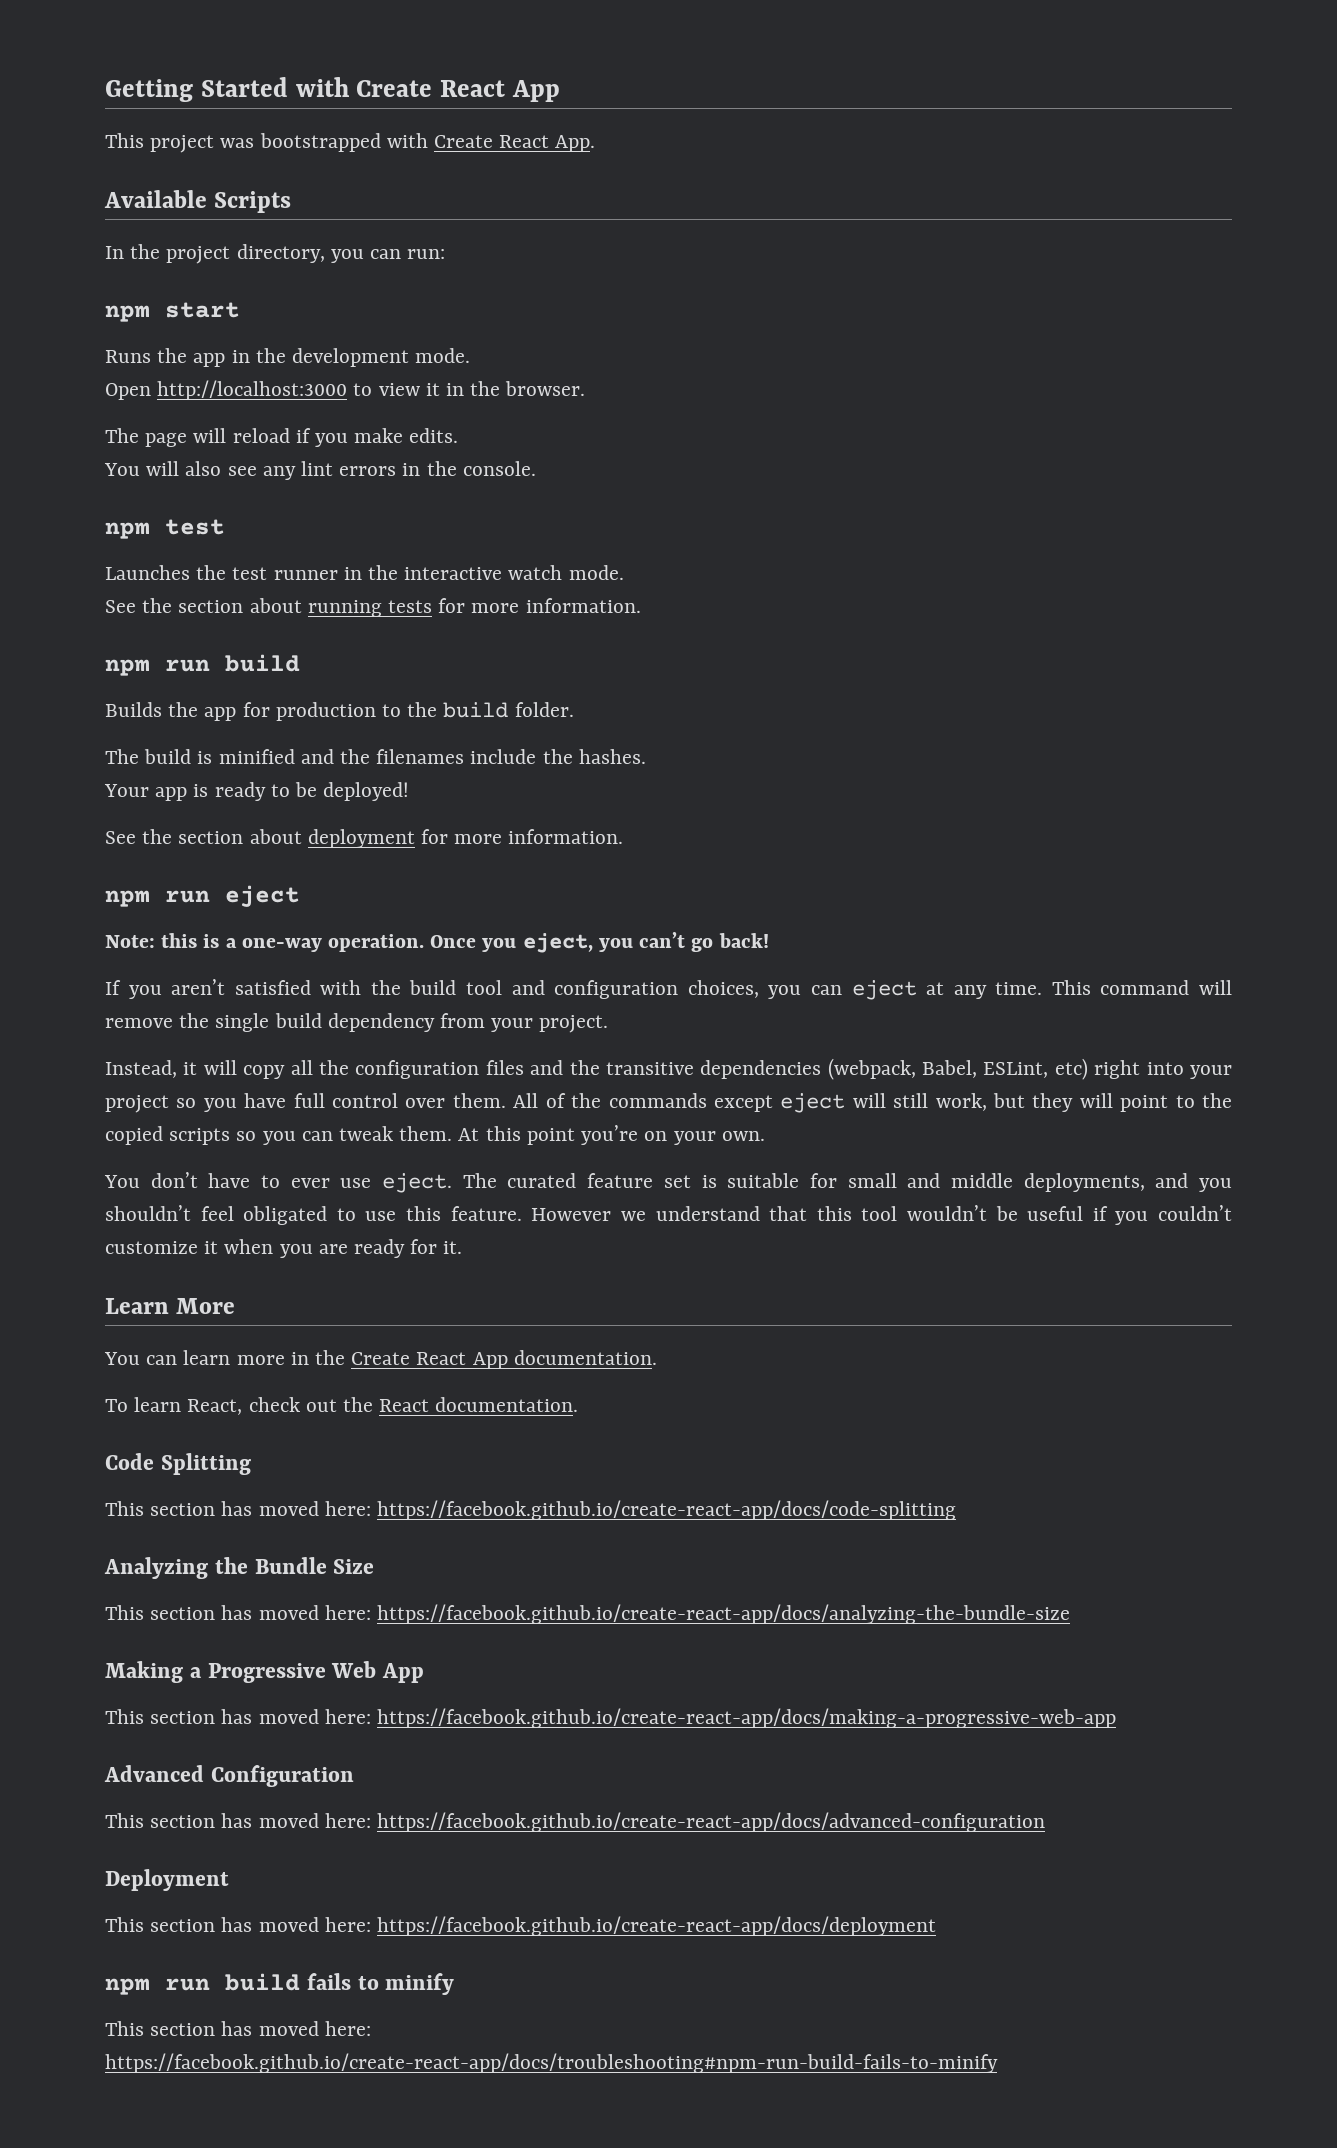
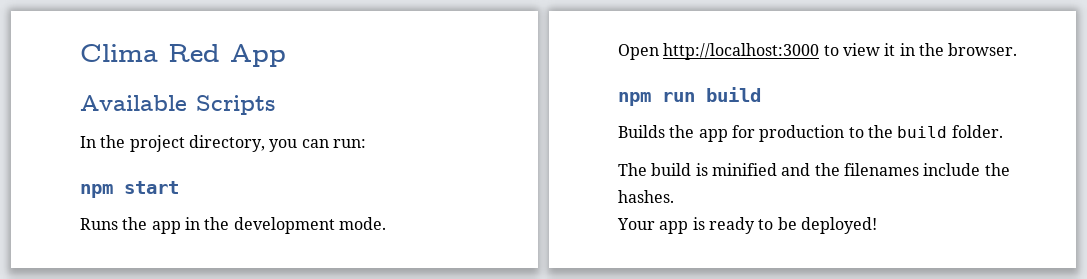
- Getting Started with Create React App
- This project was bootstrapped with Create React App.
+ Clima Red App
- The page will reload if you make edits.
- You will also see any lint errors in the console.
- npm test
- Launches the test runner in the interactive watch mode.
- See the section about running tests for more information.
- See the section about deployment for more information.
- npm run eject
- Note: this is a one-way operation. Once you eject, you can’t go back!
- If you aren’t satisfied with the build tool and configuration choices, you can eject at any time. This command will remove the single build dependency from your project.
- Instead, it will copy all the configuration files and the transitive dependencies (webpack, Babel, ESLint, etc) right into your project so you have full control over them. All of the commands except eject will still work, but they will point to the copied scripts so you can tweak them. At this point you’re on your own.
- You don’t have to ever use eject. The curated feature set is suitable for small and middle deployments, and you shouldn’t feel obligated to use this feature. However we understand that this tool wouldn’t be useful if you couldn’t customize it when you are ready for it.
- Learn More
- You can learn more in the Create React App documentation.
- To learn React, check out the React documentation.
- Code Splitting
- This section has moved here: https://facebook.github.io/create-react-app/docs/code-splitting
- Analyzing the Bundle Size
- This section has moved here: https://facebook.github.io/create-react-app/docs/analyzing-the-bundle-size
- Making a Progressive Web App
- This section has moved here: https://facebook.github.io/create-react-app/docs/making-a-progressive-web-app
- Advanced Configuration
- This section has moved here: https://facebook.github.io/create-react-app/docs/advanced-configuration
- Deployment
- This section has moved here: https://facebook.github.io/create-react-app/docs/deployment
- npm run build fails to minify
- This section has moved here: https://facebook.github.io/create-react-app/docs/troubleshooting#npm-run-build-fails-to-minify

